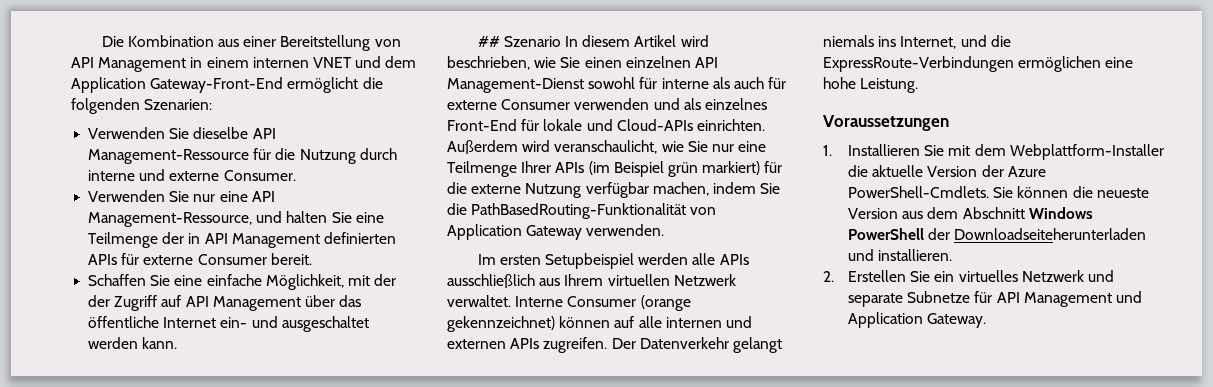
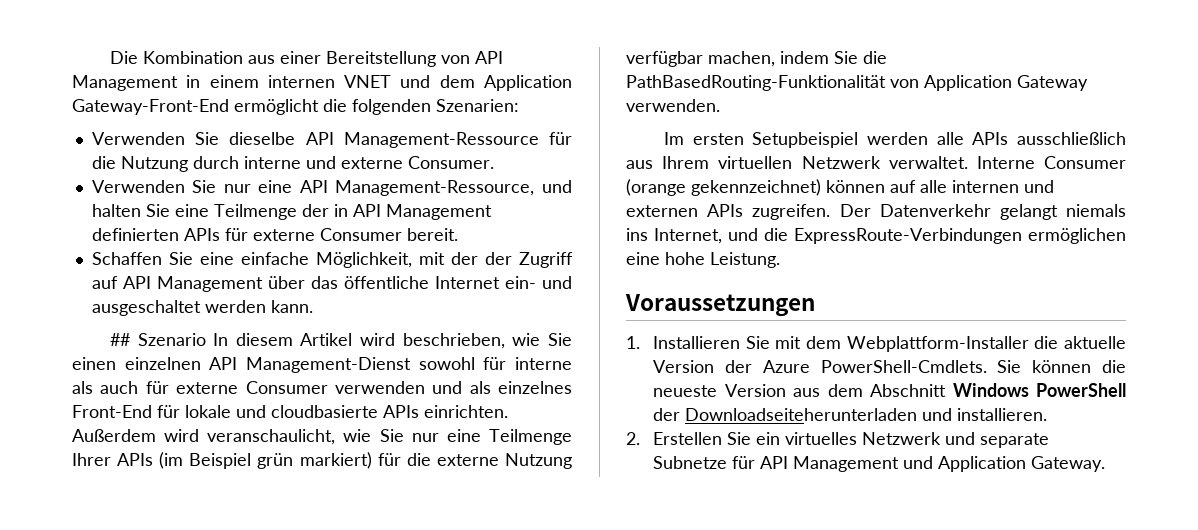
- ## Szenario In diesem Artikel wird beschrieben, wie Sie einen einzelnen API Management-Dienst sowohl für interne als auch für externe Consumer verwenden und als einzelnes Front-End für lokale und Cloud-APIs einrichten.
+ ## Szenario In diesem Artikel wird beschrieben, wie Sie einen einzelnen API Management-Dienst sowohl für interne als auch für externe Consumer verwenden und als einzelnes Front-End für lokale und cloudbasierte APIs einrichten.

